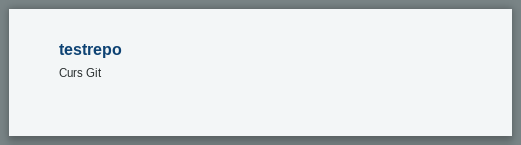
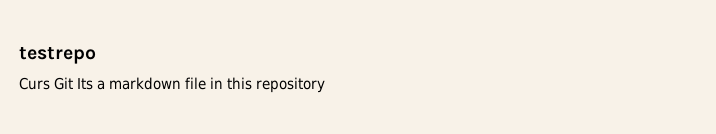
- Curs Git
+ Curs Git Its a markdown file in this repository

